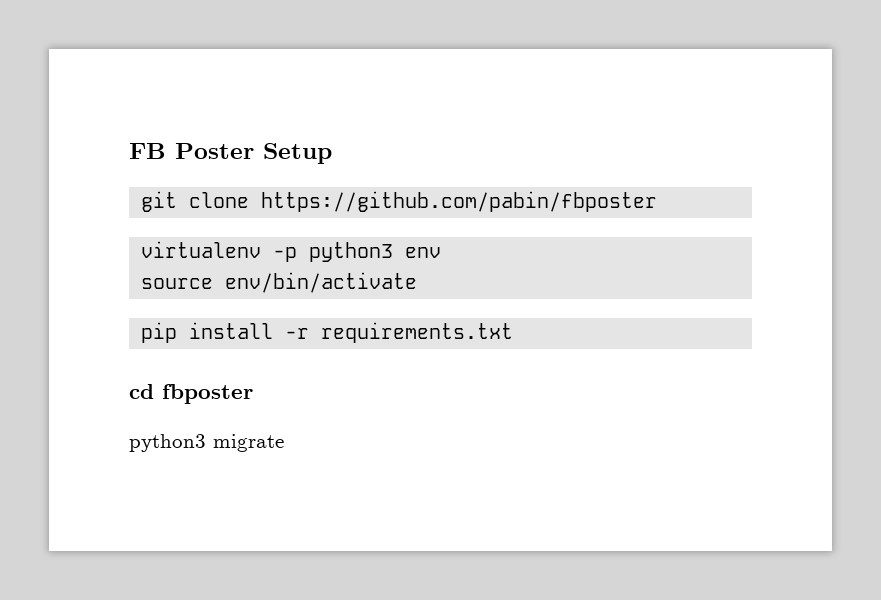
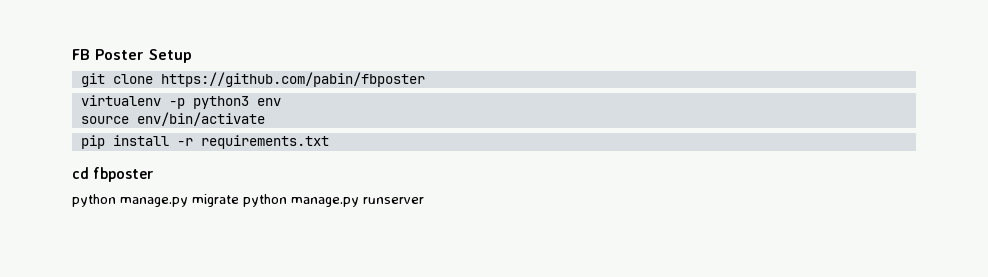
- python3 migrate
+ python manage.py migrate python manage.py runserver

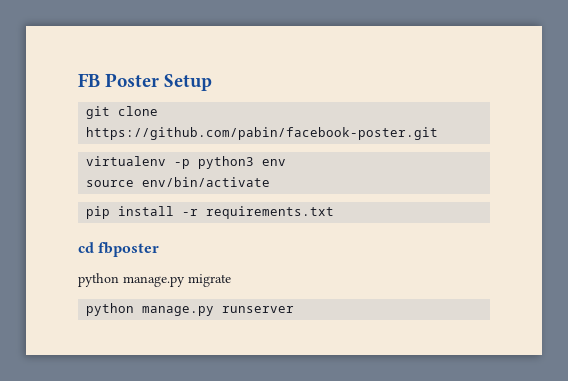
- git clone https://github.com/pabin/fbposter
+ git clone https://github.com/pabin/facebook-poster.git
- python manage.py migrate python manage.py runserver
+ python manage.py migrate
+ python manage.py runserver

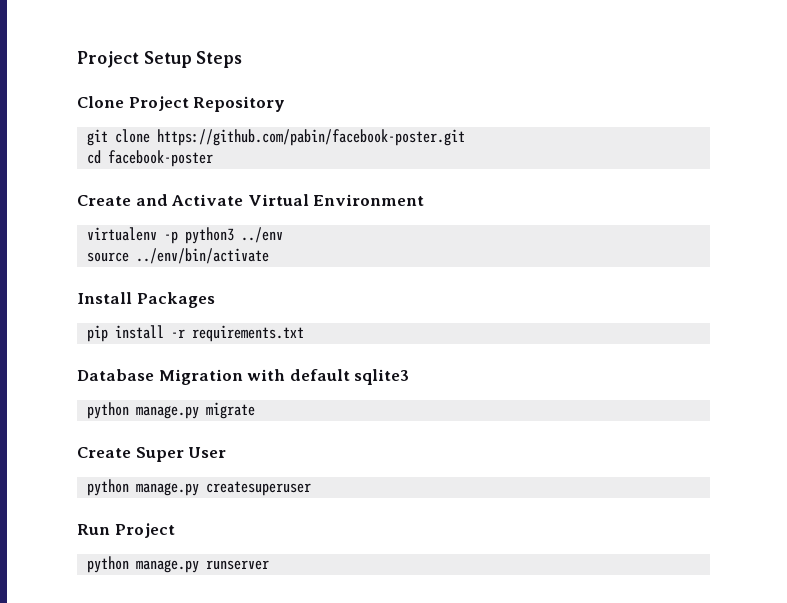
- FB Poster Setup
+ Project Setup Steps
+ Clone Project Repository
+ cd facebook-poster
+ Create and Activate Virtual Environment
- virtualenv -p python3 env
+ virtualenv -p python3 ../env
- source env/bin/activate
+ source ../env/bin/activate
+ Install Packages
- cd fbposter
+ Database Migration with default sqlite3
  python manage.py migrate
+ Create Super User
+ python manage.py createsuperuser
+ Run Project

